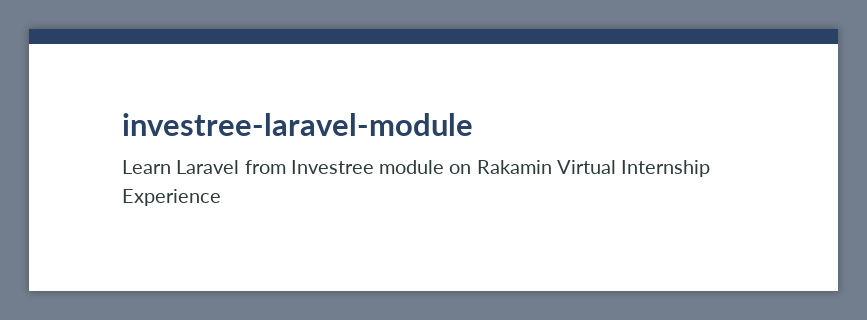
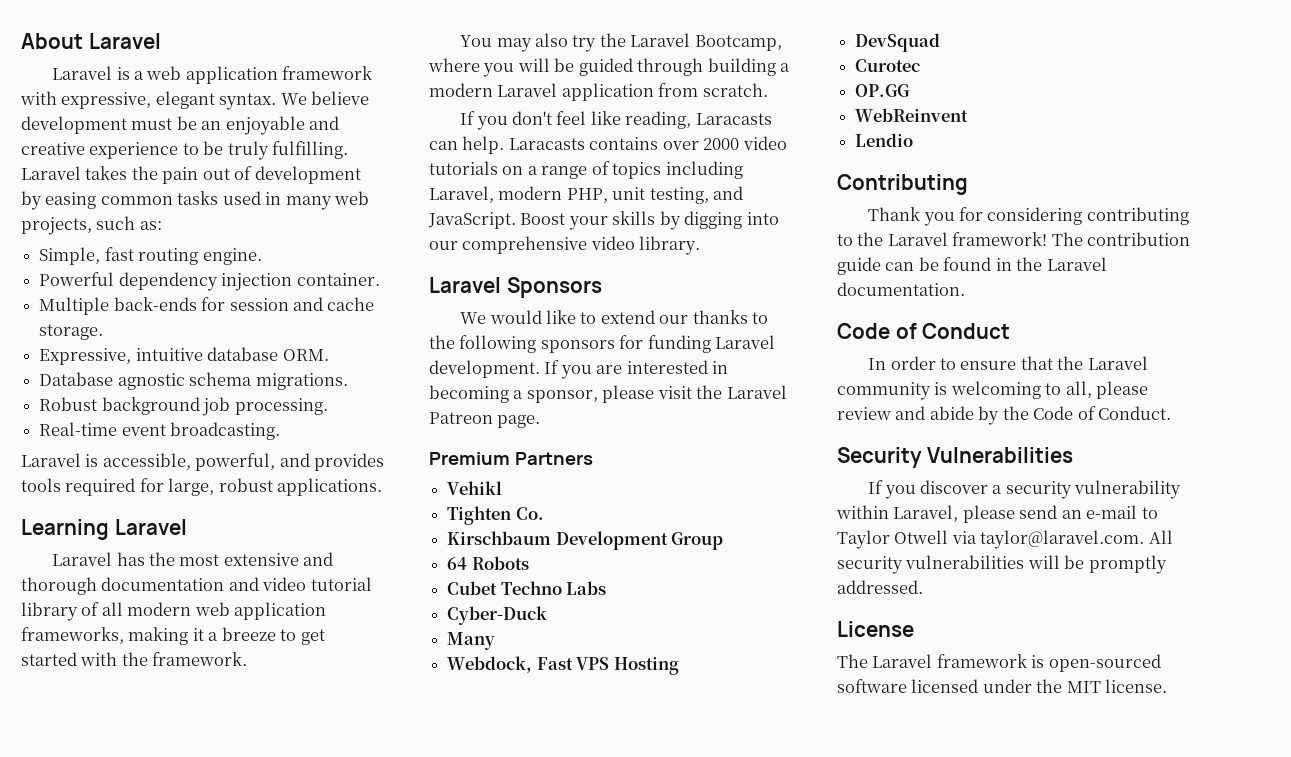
- investree-laravel-module
- Learn Laravel from Investree module on Rakamin Virtual Internship Experience
+ About Laravel
+ Laravel is a web application framework with expressive, elegant syntax. We believe development must be an enjoyable and creative experience to be truly fulfilling. Laravel takes the pain out of development by easing common tasks used in many web projects, such as:
+ Simple, fast routing engine.
+ Powerful dependency injection container.
+ Multiple back-ends for session and cache storage.
+ Expressive, intuitive database ORM.
+ Database agnostic schema migrations.
+ Robust background job processing.
+ Real-time event broadcasting.
+ Laravel is accessible, powerful, and provides tools required for large, robust applications.
+ Learning Laravel
+ Laravel has the most extensive and thorough documentation and video tutorial library of all modern web application frameworks, making it a breeze to get started with the framework.
+ You may also try the Laravel Bootcamp, where you will be guided through building a modern Laravel application from scratch.
+ If you don't feel like reading, Laracasts can help. Laracasts contains over 2000 video tutorials on a range of topics including Laravel, modern PHP, unit testing, and JavaScript. Boost your skills by digging into our comprehensive video library.
+ Laravel Sponsors
+ We would like to extend our thanks to the following sponsors for funding Laravel development. If you are interested in becoming a sponsor, please visit the Laravel Patreon page.
+ Premium Partners
+ Vehikl
+ Tighten Co.
+ Kirschbaum Development Group
+ 64 Robots
+ Cubet Techno Labs
+ Cyber-Duck
+ Many
+ Webdock, Fast VPS Hosting
+ DevSquad
+ Curotec
+ OP.GG
+ WebReinvent
+ Lendio
+ Contributing
+ Thank you for considering contributing to the Laravel framework! The contribution guide can be found in the Laravel documentation.
+ Code of Conduct
+ In order to ensure that the Laravel community is welcoming to all, please review and abide by the Code of Conduct.
+ Security Vulnerabilities
+ If you discover a security vulnerability within Laravel, please send an e-mail to Taylor Otwell via taylor@laravel.com. All security vulnerabilities will be promptly addressed.
+ License
+ The Laravel framework is open-sourced software licensed under the MIT license.

